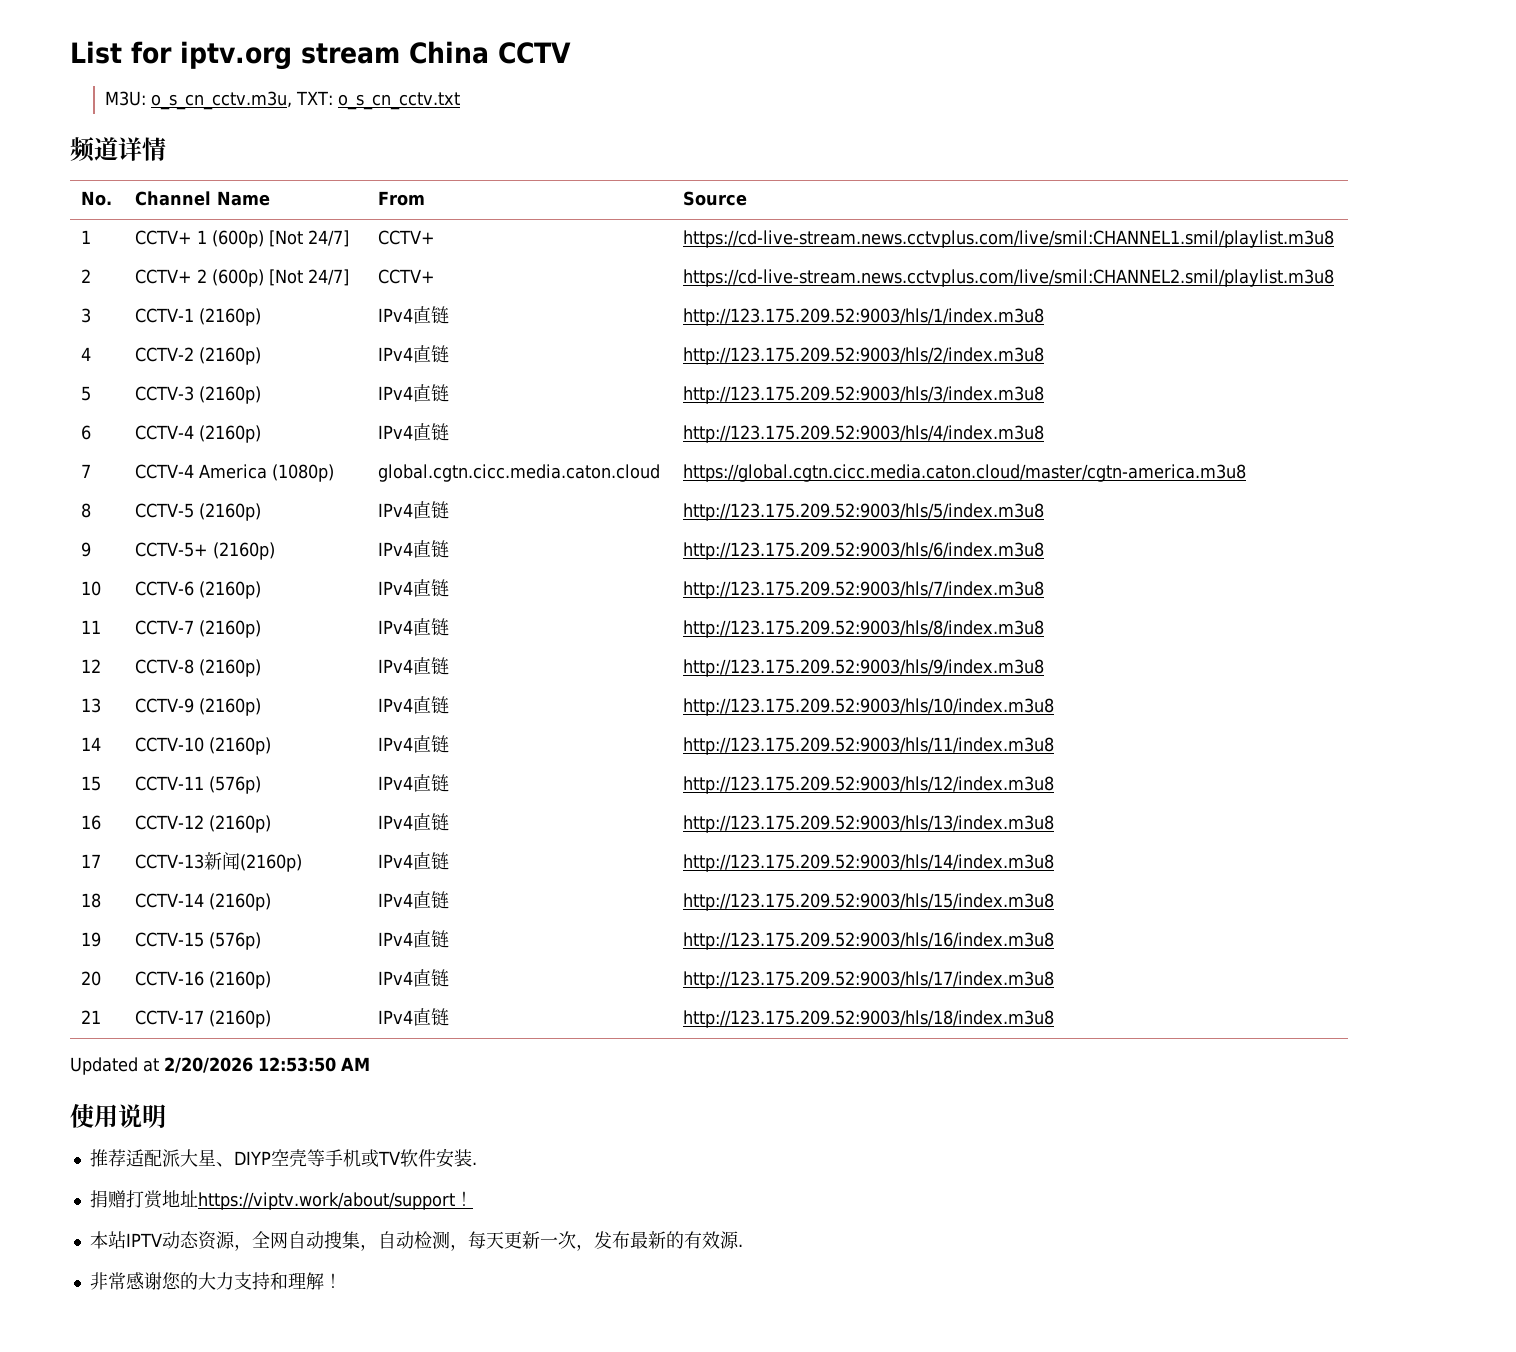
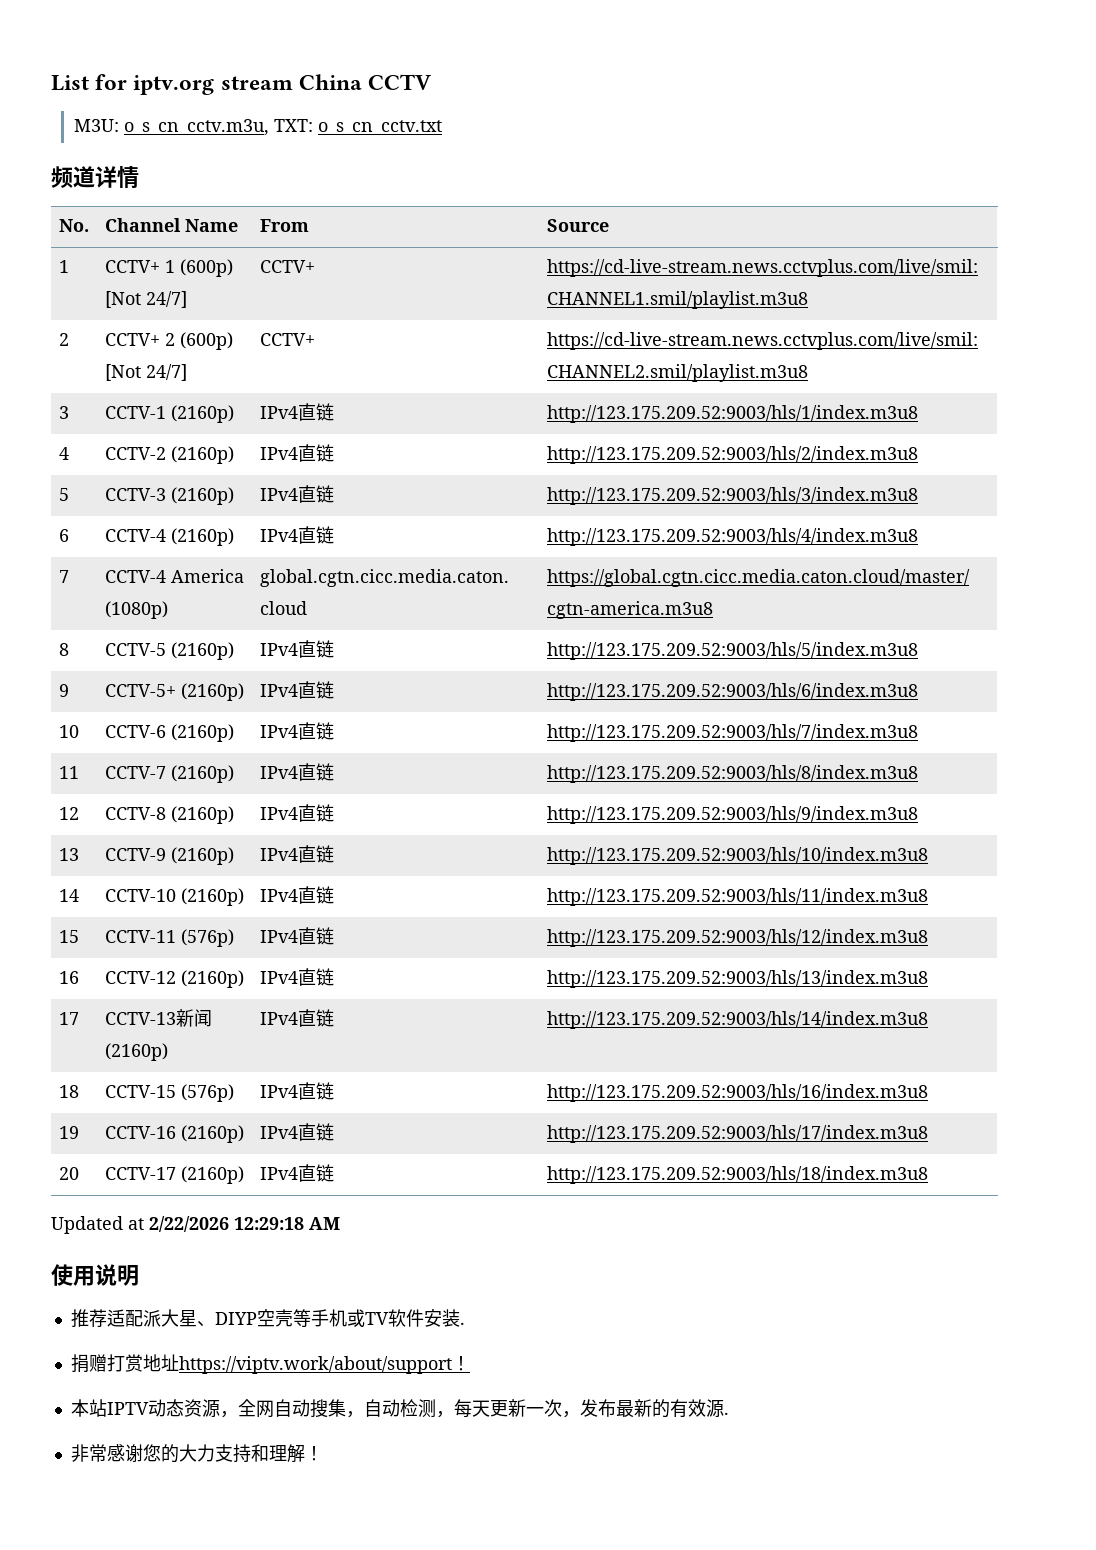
- 18 | CCTV-14 (2160p) | IPv4直链 | http://123.175.209.52:9003/hls/15/index.m3u8
- 19 | CCTV-15 (576p) | IPv4直链 | http://123.175.209.52:9003/hls/16/index.m3u8
+ 18 | CCTV-15 (576p) | IPv4直链 | http://123.175.209.52:9003/hls/16/index.m3u8
- 20 | CCTV-16 (2160p) | IPv4直链 | http://123.175.209.52:9003/hls/17/index.m3u8
+ 19 | CCTV-16 (2160p) | IPv4直链 | http://123.175.209.52:9003/hls/17/index.m3u8
- 21 | CCTV-17 (2160p) | IPv4直链 | http://123.175.209.52:9003/hls/18/index.m3u8
+ 20 | CCTV-17 (2160p) | IPv4直链 | http://123.175.209.52:9003/hls/18/index.m3u8
- Updated at 2/20/2026 12:53:50 AM
+ Updated at 2/22/2026 12:29:18 AM

